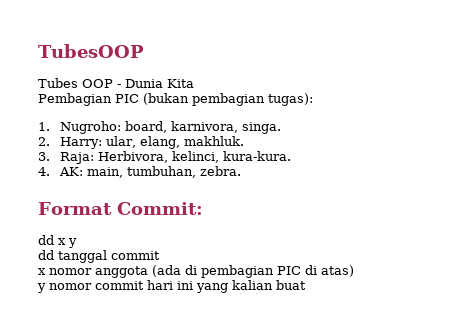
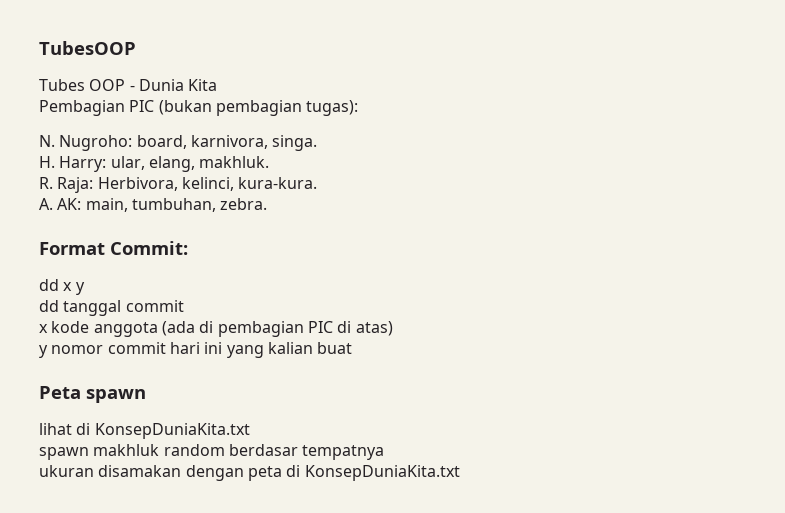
- 1. Nugroho: board, karnivora, singa.
+ N. Nugroho: board, karnivora, singa.
- 2. Harry: ular, elang, makhluk.
+ H. Harry: ular, elang, makhluk.
- 3. Raja: Herbivora, kelinci, kura-kura.
+ R. Raja: Herbivora, kelinci, kura-kura.
- 4. AK: main, tumbuhan, zebra.
+ A. AK: main, tumbuhan, zebra.
- x nomor anggota (ada di pembagian PIC di atas)
+ x kode anggota (ada di pembagian PIC di atas)
+ Peta spawn
+ lihat di KonsepDuniaKita.txt
+ spawn makhluk random berdasar tempatnya
+ ukuran disamakan dengan peta di KonsepDuniaKita.txt

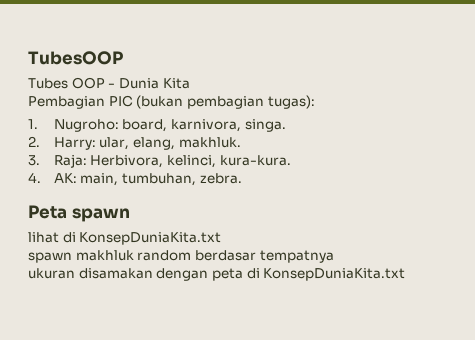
- N. Nugroho: board, karnivora, singa.
+ 1. Nugroho: board, karnivora, singa.
- H. Harry: ular, elang, makhluk.
+ 2. Harry: ular, elang, makhluk.
- R. Raja: Herbivora, kelinci, kura-kura.
+ 3. Raja: Herbivora, kelinci, kura-kura.
- A. AK: main, tumbuhan, zebra.
+ 4. AK: main, tumbuhan, zebra.
- Format Commit:
- dd x y
- dd tanggal commit
- x kode anggota (ada di pembagian PIC di atas)
- y nomor commit hari ini yang kalian buat

